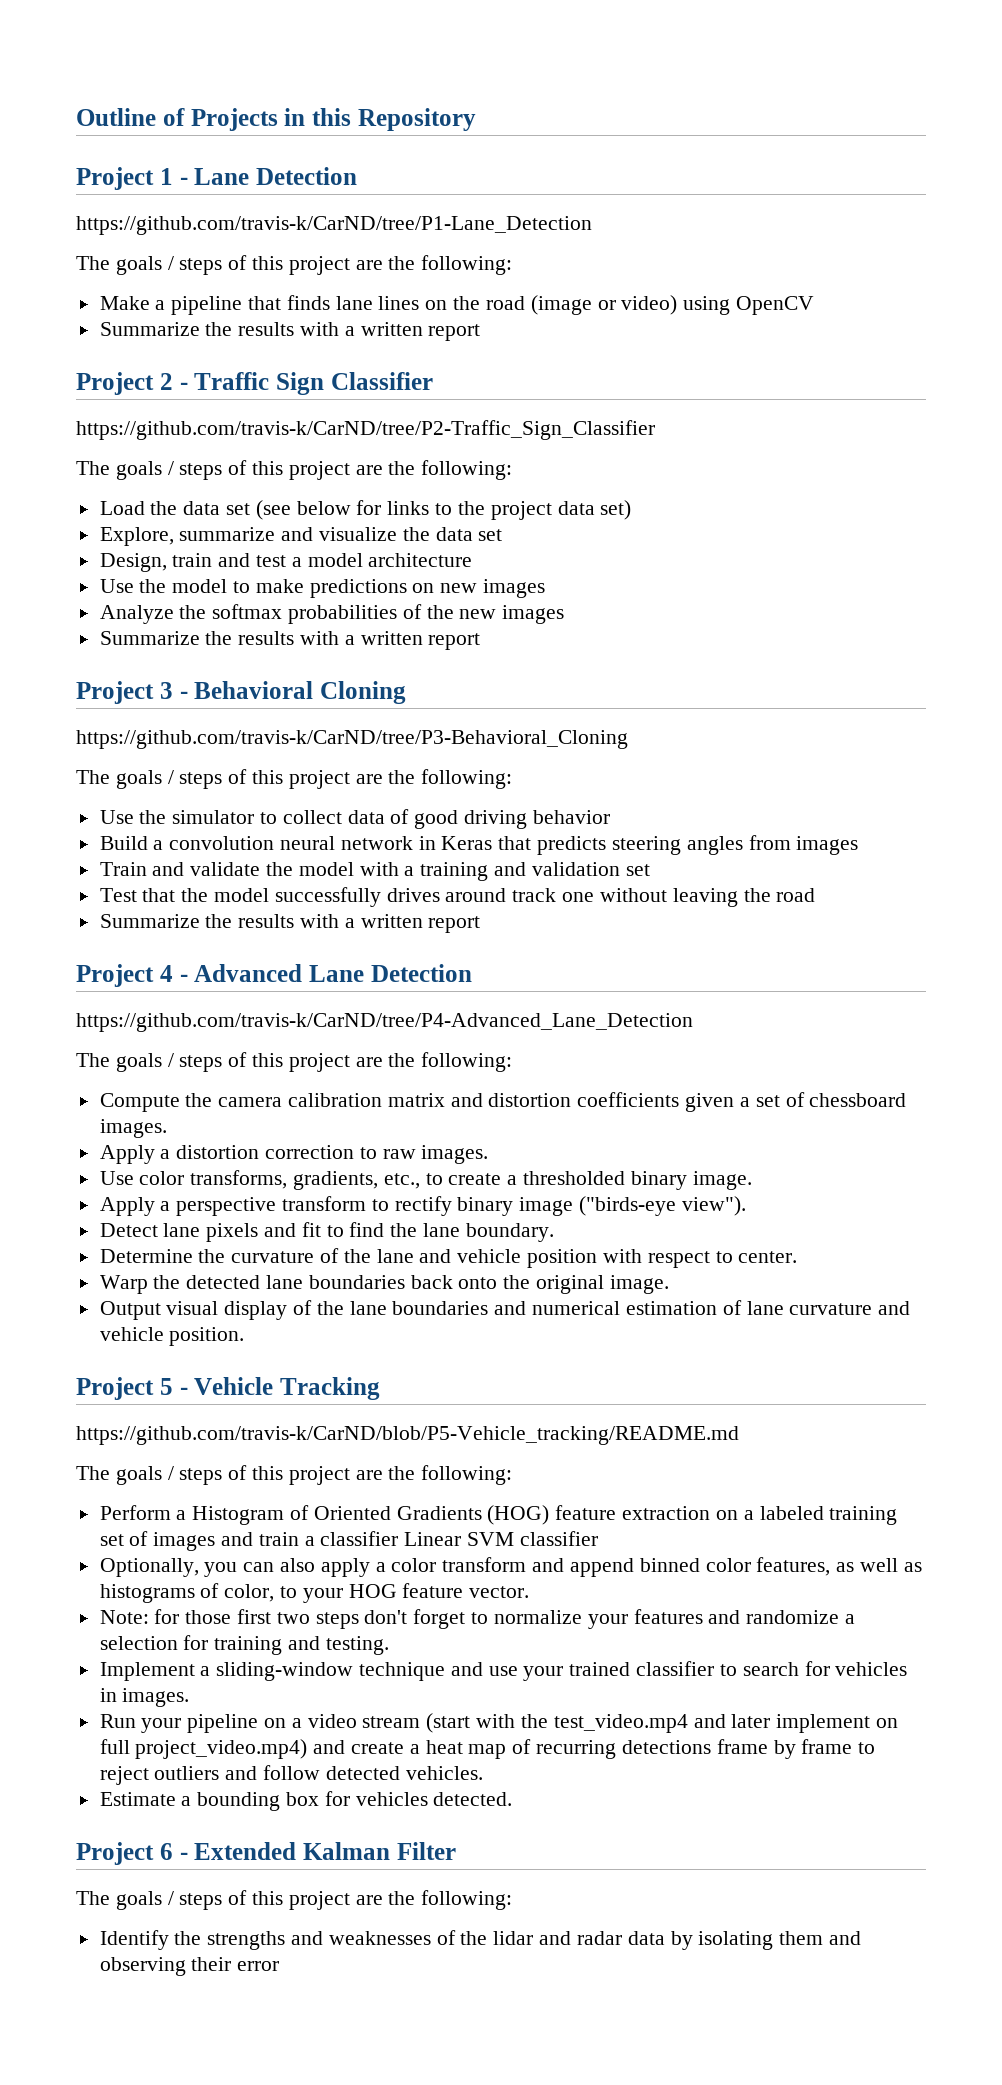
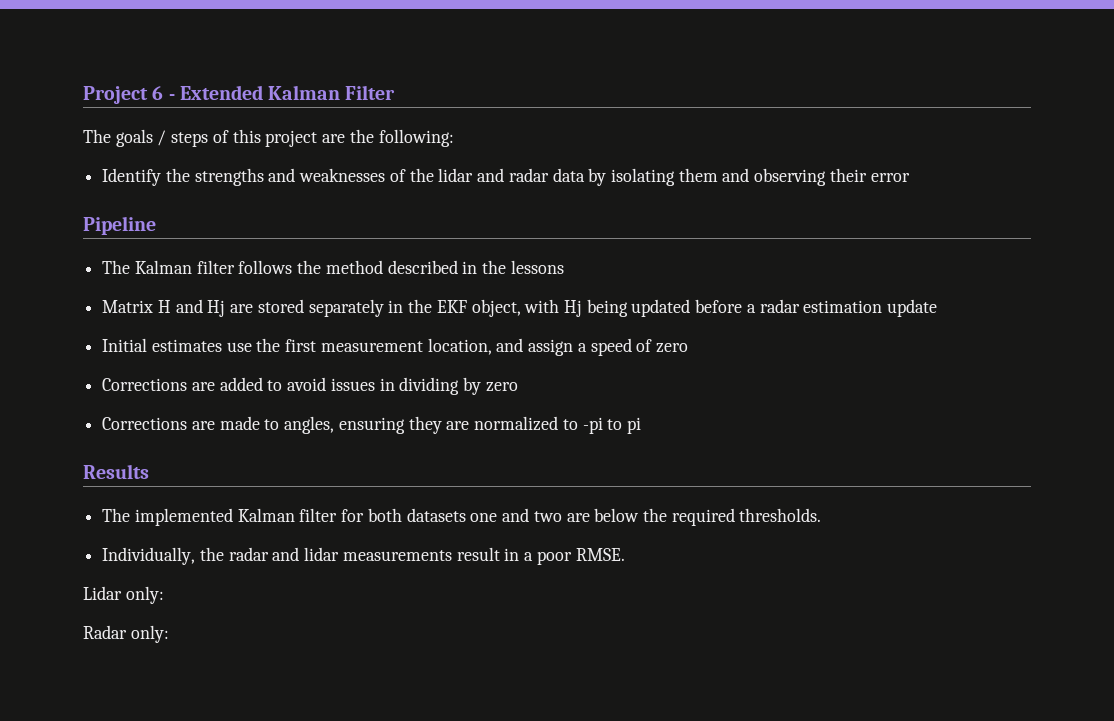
- Outline of Projects in this Repository
- Project 1 - Lane Detection
- https://github.com/travis-k/CarND/tree/P1-Lane_Detection
- The goals / steps of this project are the following:
- Make a pipeline that finds lane lines on the road (image or video) using OpenCV
- Summarize the results with a written report
- Project 2 - Traffic Sign Classifier
- https://github.com/travis-k/CarND/tree/P2-Traffic_Sign_Classifier
- The goals / steps of this project are the following:
- Load the data set (see below for links to the project data set)
- Explore, summarize and visualize the data set
- Design, train and test a model architecture
- Use the model to make predictions on new images
- Analyze the softmax probabilities of the new images
- Summarize the results with a written report
- Project 3 - Behavioral Cloning
- https://github.com/travis-k/CarND/tree/P3-Behavioral_Cloning
- The goals / steps of this project are the following:
- Use the simulator to collect data of good driving behavior
- Build a convolution neural network in Keras that predicts steering angles from images
- Train and validate the model with a training and validation set
- Test that the model successfully drives around track one without leaving the road
- Summarize the results with a written report
- Project 4 - Advanced Lane Detection
- https://github.com/travis-k/CarND/tree/P4-Advanced_Lane_Detection
- The goals / steps of this project are the following:
- Compute the camera calibration matrix and distortion coefficients given a set of chessboard images.
- Apply a distortion correction to raw images.
- Use color transforms, gradients, etc., to create a thresholded binary image.
- Apply a perspective transform to rectify binary image ("birds-eye view").
- Detect lane pixels and fit to find the lane boundary.
- Determine the curvature of the lane and vehicle position with respect to center.
- Warp the detected lane boundaries back onto the original image.
- Output visual display of the lane boundaries and numerical estimation of lane curvature and vehicle position.
- Project 5 - Vehicle Tracking
- https://github.com/travis-k/CarND/blob/P5-Vehicle_tracking/README.md
- The goals / steps of this project are the following:
- Perform a Histogram of Oriented Gradients (HOG) feature extraction on a labeled training set of images and train a classifier Linear SVM classifier
- Optionally, you can also apply a color transform and append binned color features, as well as histograms of color, to your HOG feature vector.
- Note: for those first two steps don't forget to normalize your features and randomize a selection for training and testing.
- Implement a sliding-window technique and use your trained classifier to search for vehicles in images.
- Run your pipeline on a video stream (start with the test_video.mp4 and later implement on full project_video.mp4) and create a heat map of recurring detections frame by frame to reject outliers and follow detected vehicles.
- Estimate a bounding box for vehicles detected.
+ Pipeline
+ The Kalman filter follows the method described in the lessons
+ Matrix H and Hj are stored separately in the EKF object, with Hj being updated before a radar estimation update
+ Initial estimates use the first measurement location, and assign a speed of zero
+ Corrections are added to avoid issues in dividing by zero
+ Corrections are made to angles, ensuring they are normalized to -pi to pi
+ Results
+ The implemented Kalman filter for both datasets one and two are below the required thresholds.
+ Individually, the radar and lidar measurements result in a poor RMSE.
+ Lidar only:
+ Radar only:

